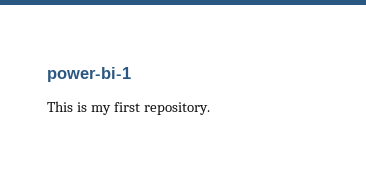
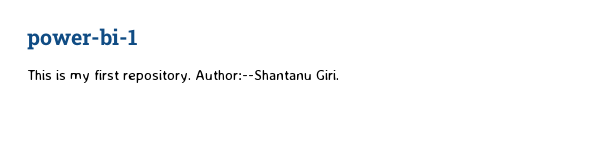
+ Author:--Shantanu Giri.

